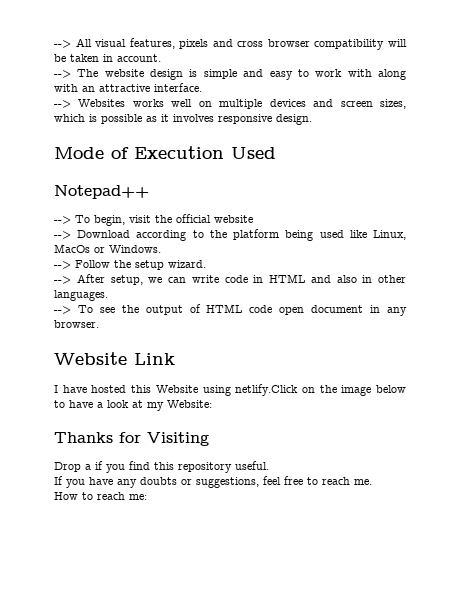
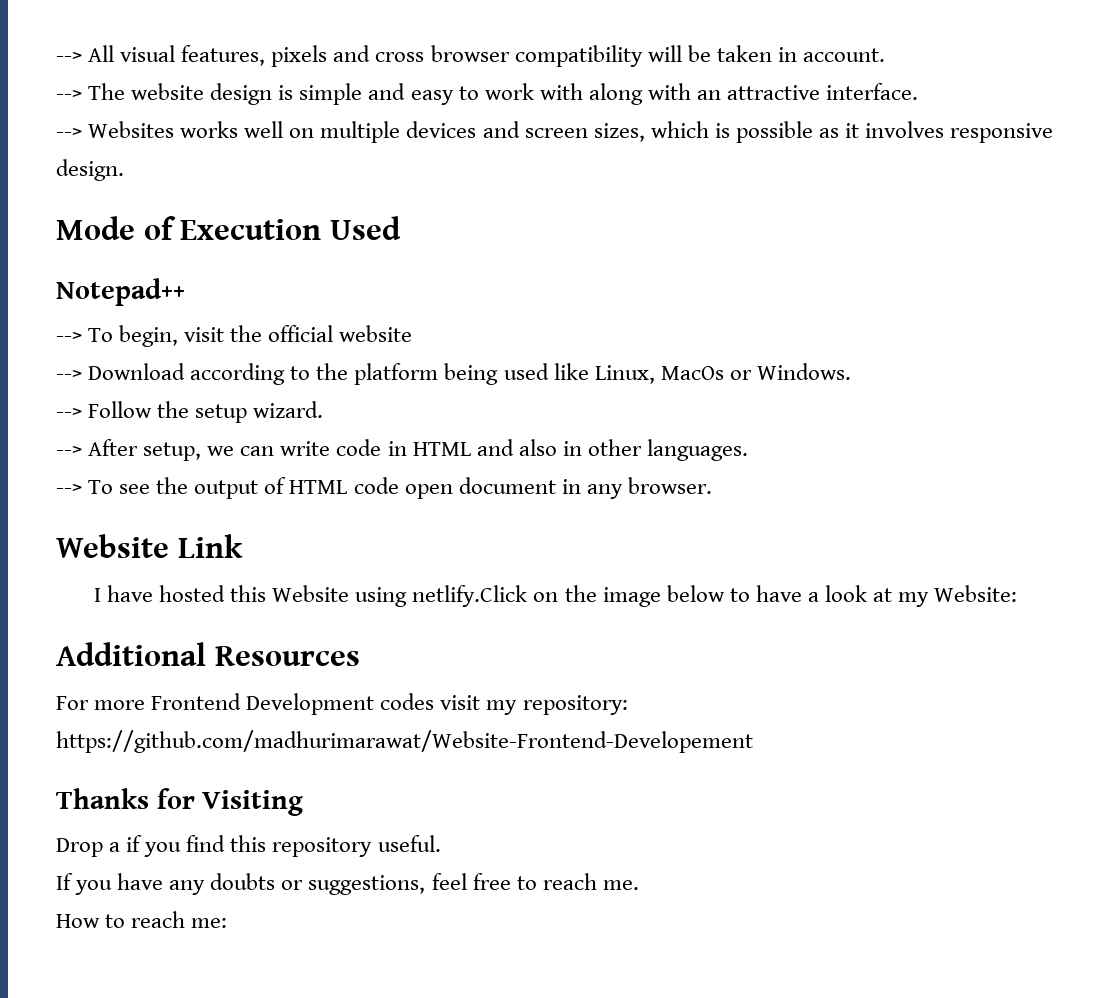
+ Additional Resources
+ For more Frontend Development codes visit my repository: https://github.com/madhurimarawat/Website-Frontend-Developement

